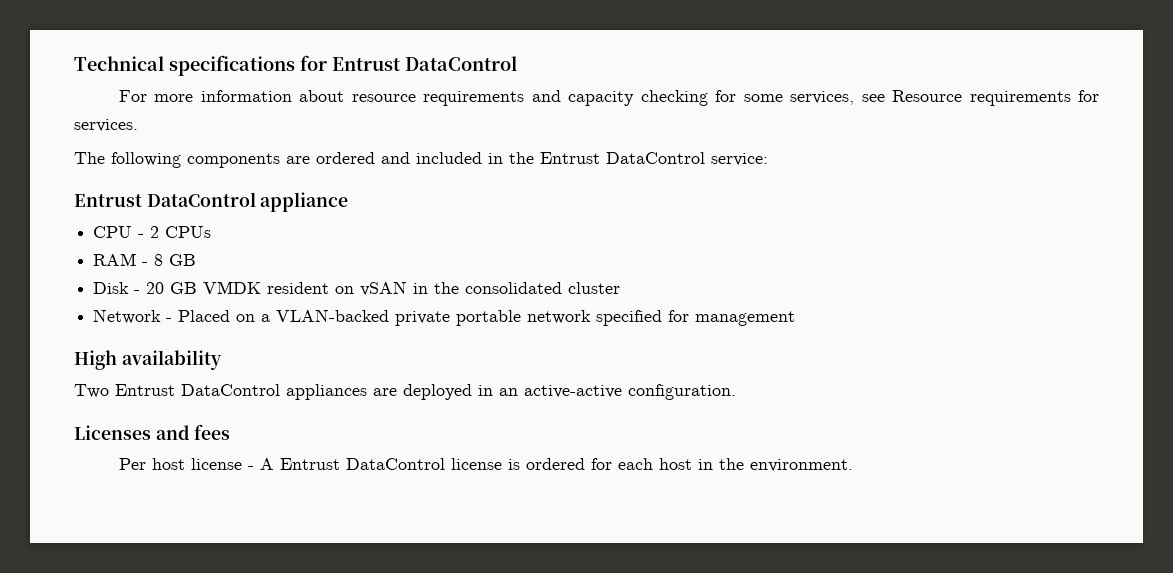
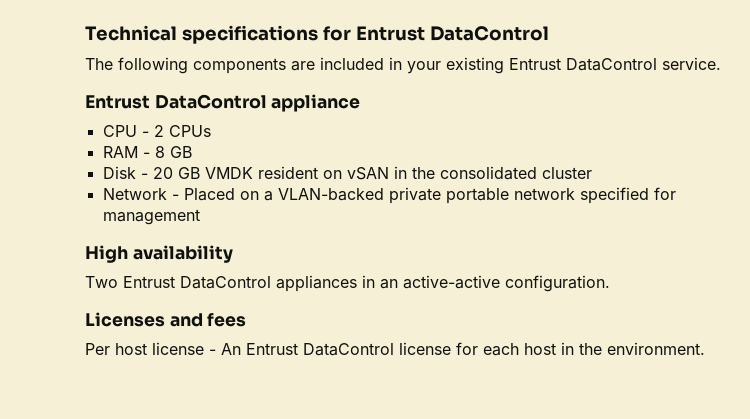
- For more information about resource requirements and capacity checking for some services, see Resource requirements for services.
- The following components are ordered and included in the Entrust DataControl service:
+ The following components are included in your existing Entrust DataControl service.
- Two Entrust DataControl appliances are deployed in an active-active configuration.
+ Two Entrust DataControl appliances in an active-active configuration.
- Per host license - A Entrust DataControl license is ordered for each host in the environment.
+ Per host license - An Entrust DataControl license for each host in the environment.

